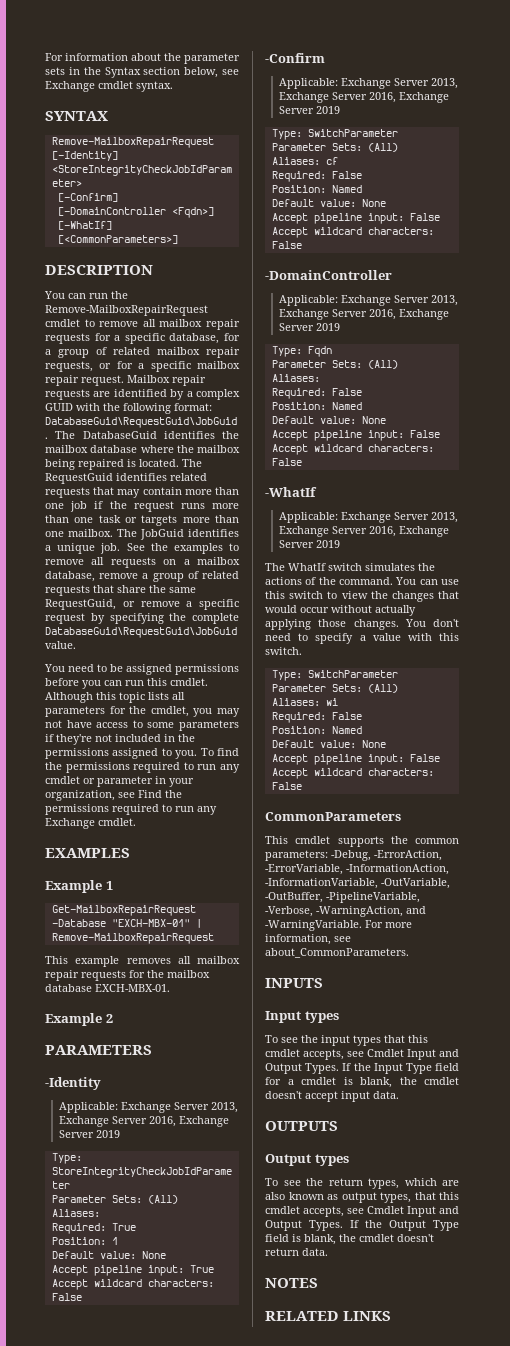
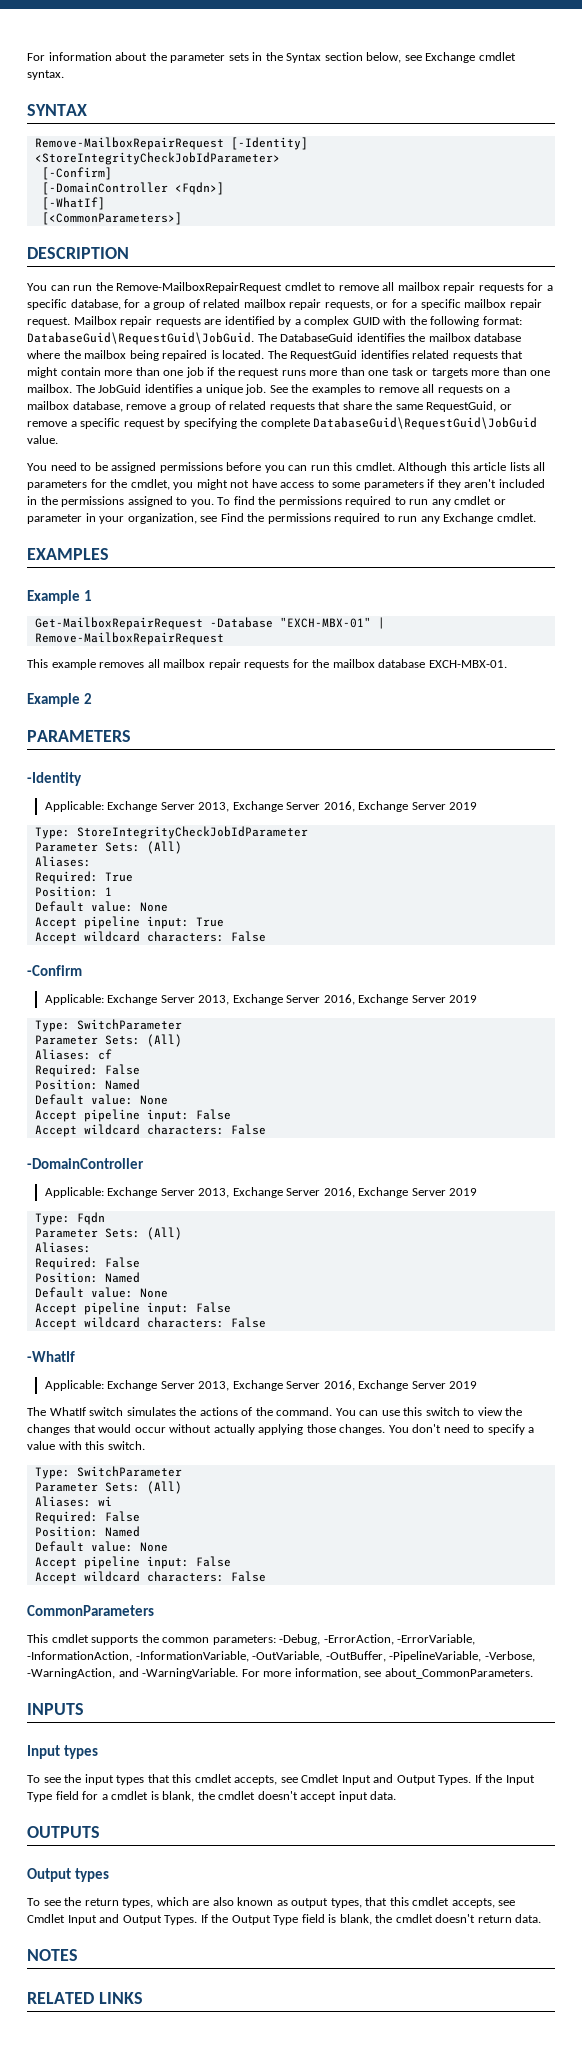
- The RequestGuid identifies related requests that may contain more than one job if the request runs more than one task or targets more than one mailbox.
+ The RequestGuid identifies related requests that might contain more than one job if the request runs more than one task or targets more than one mailbox.
- Although this topic lists all parameters for the cmdlet, you may not have access to some parameters if they're not included in the permissions assigned to you.
+ Although this article lists all parameters for the cmdlet, you might not have access to some parameters if they aren't included in the permissions assigned to you.

